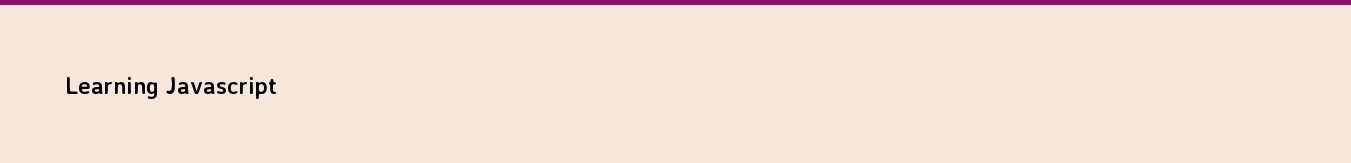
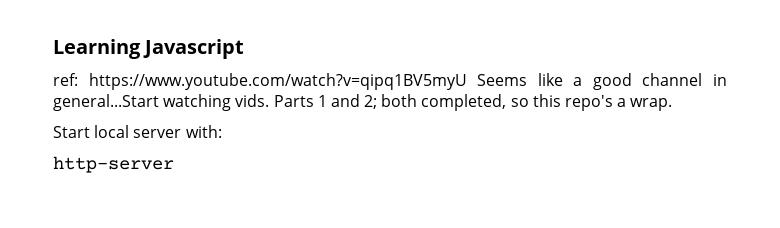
+ ref: https://www.youtube.com/watch?v=qipq1BV5myU Seems like a good channel in general...Start watching vids. Parts 1 and 2; both completed, so this repo's a wrap.
+ Start local server with:
+ http-server

